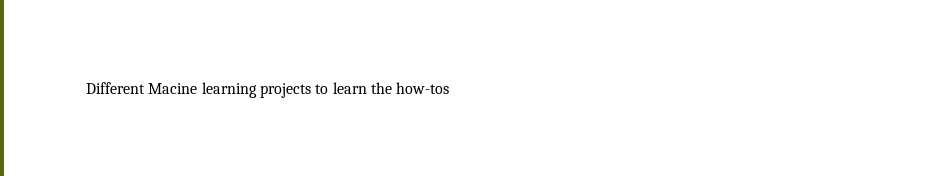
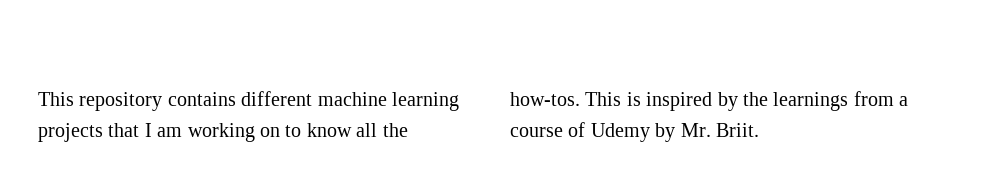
- Different Macine learning projects to learn the how-tos
+ This repository contains different machine learning projects that I am working on to know all the how-tos. This is inspired by the learnings from a course of Udemy by Mr. Briit.

